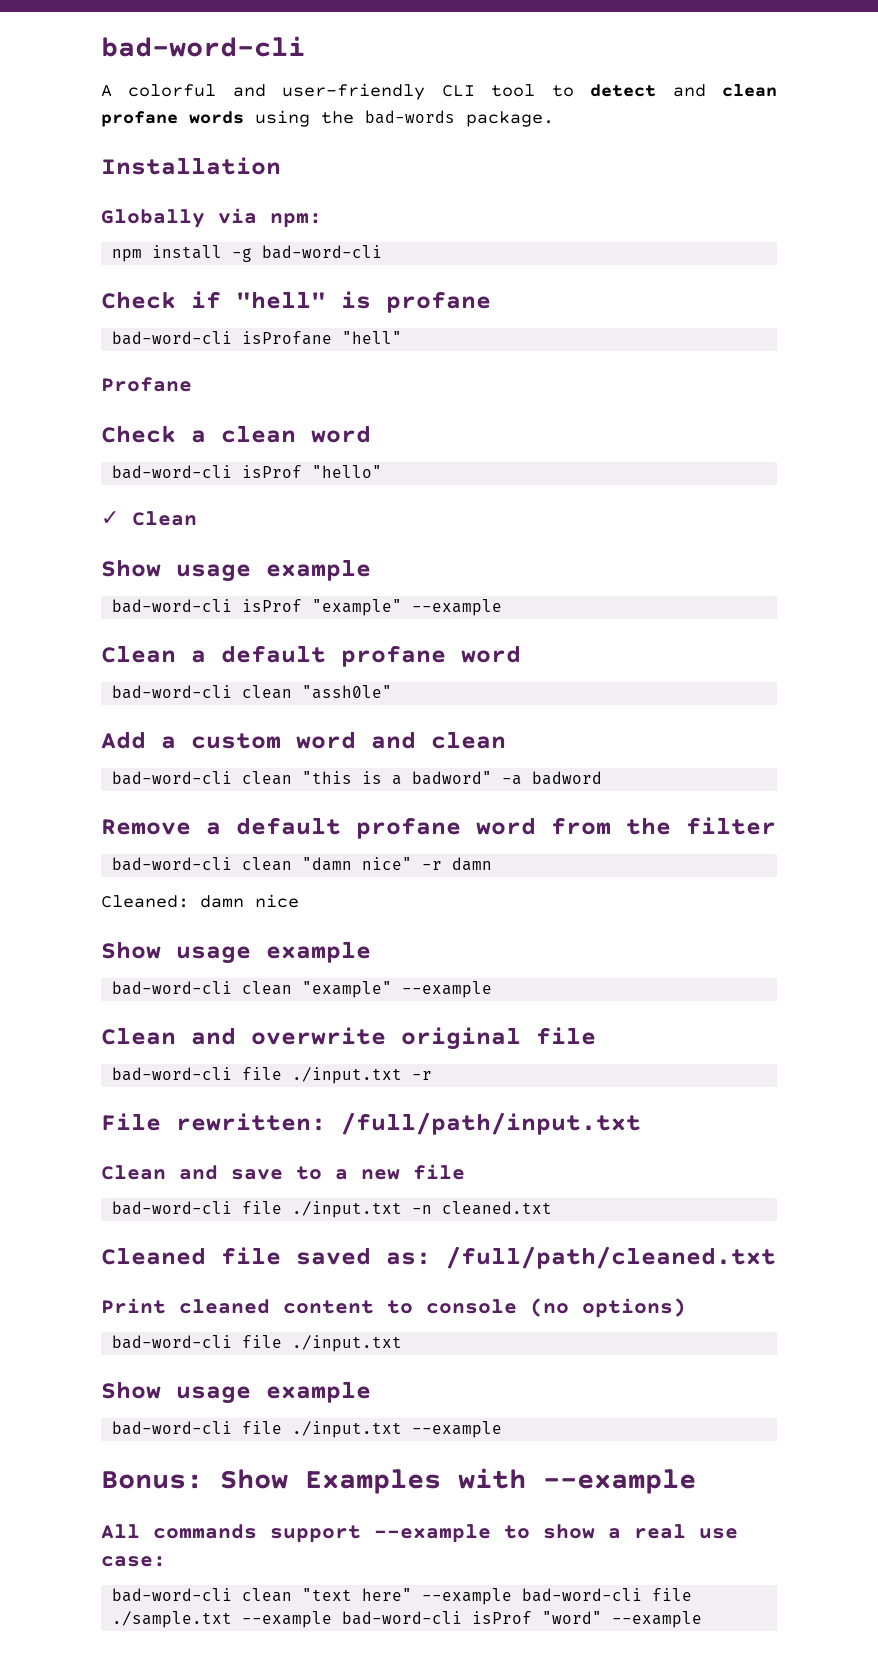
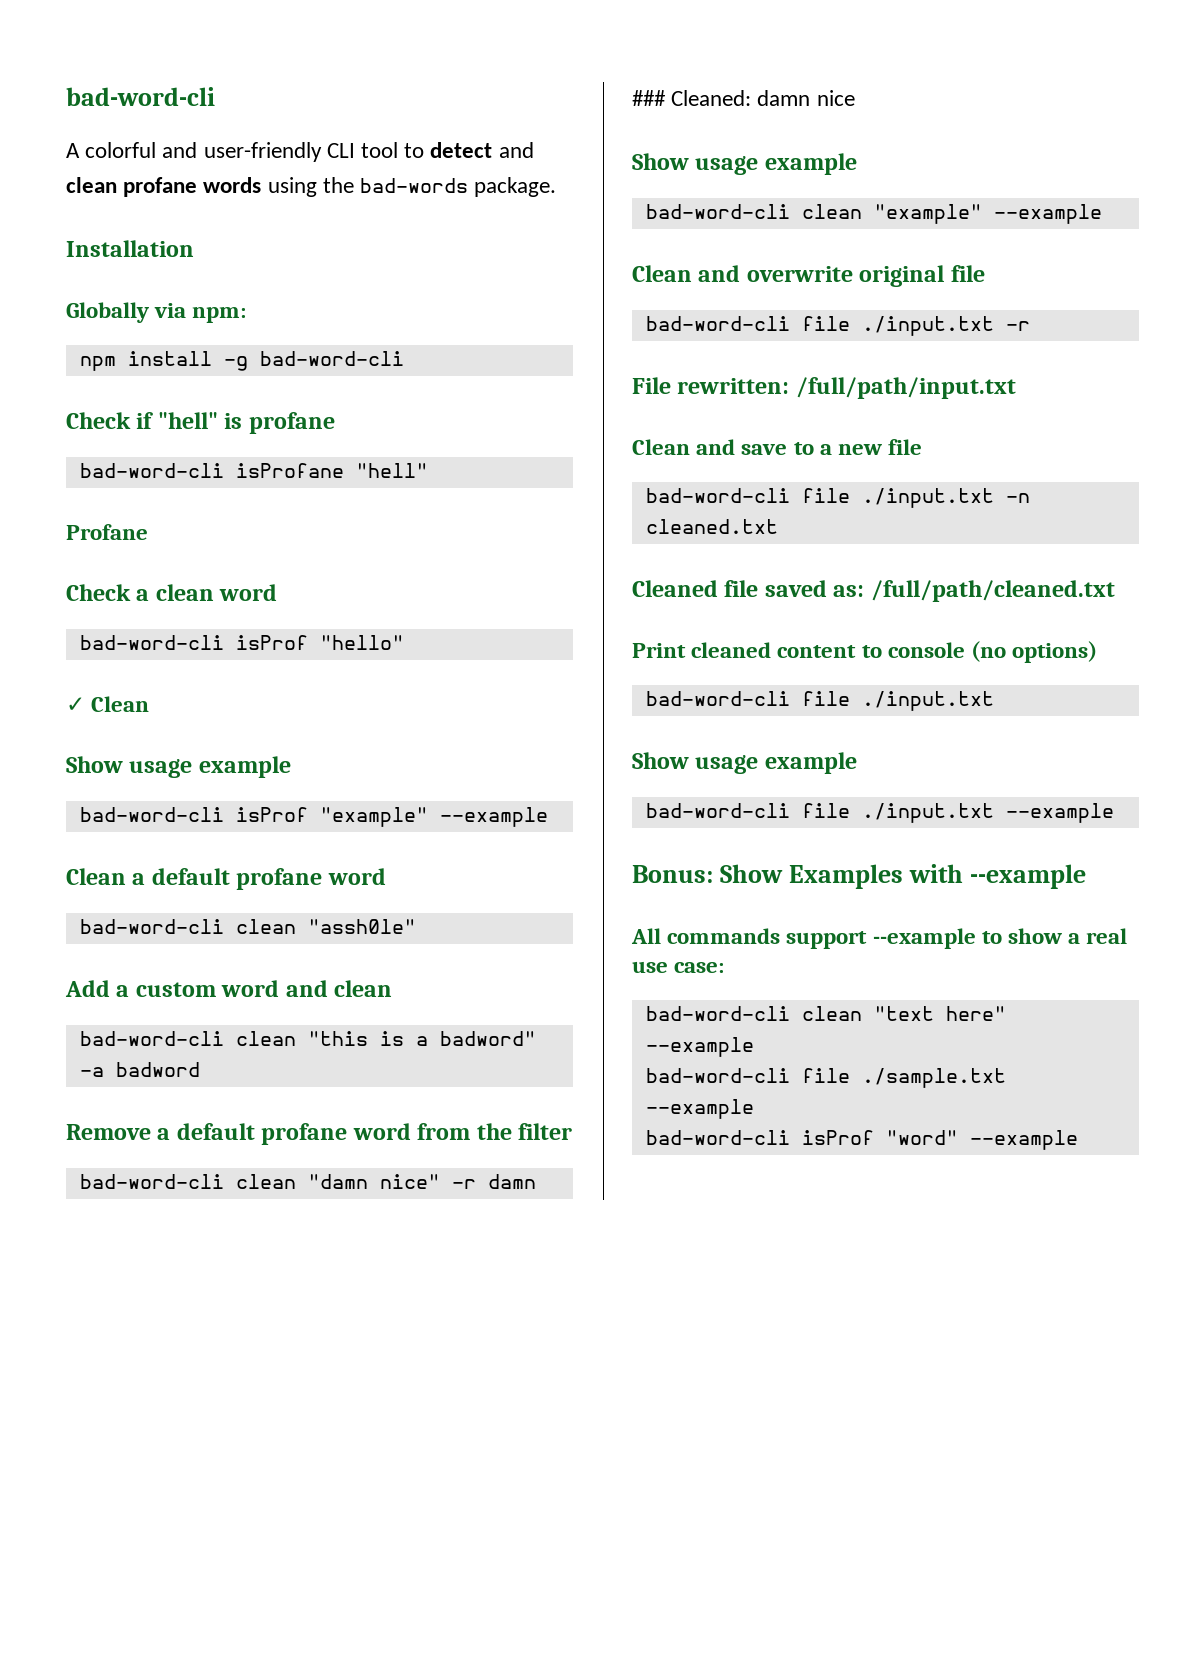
- Cleaned: damn nice
+ ### Cleaned: damn nice
- bad-word-cli clean "text here" --example bad-word-cli file ./sample.txt --example bad-word-cli isProf "word" --example
+ bad-word-cli clean "text here" --example
+ bad-word-cli file ./sample.txt --example
+ bad-word-cli isProf "word" --example

